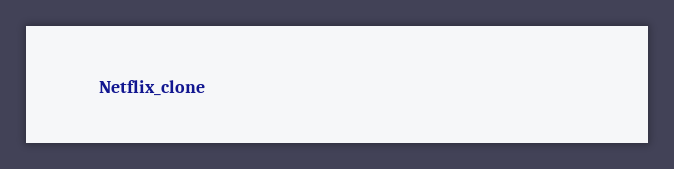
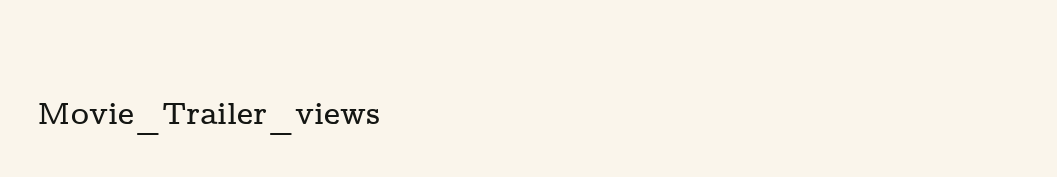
- Netflix_clone
+ Movie_Trailer_views

